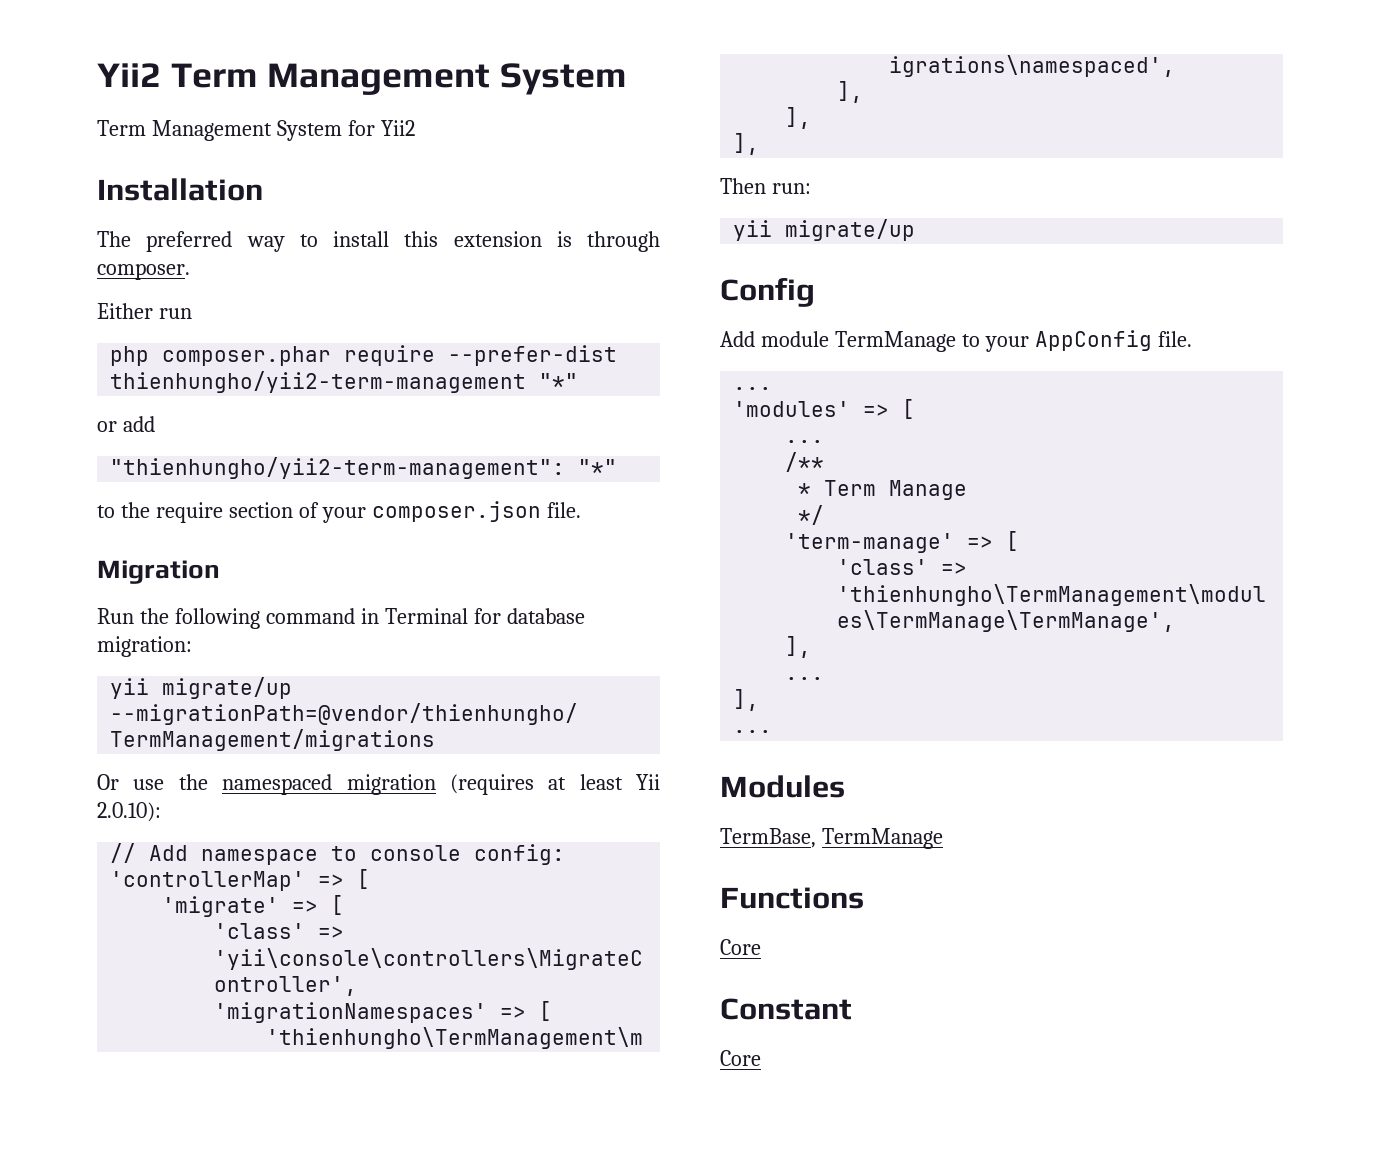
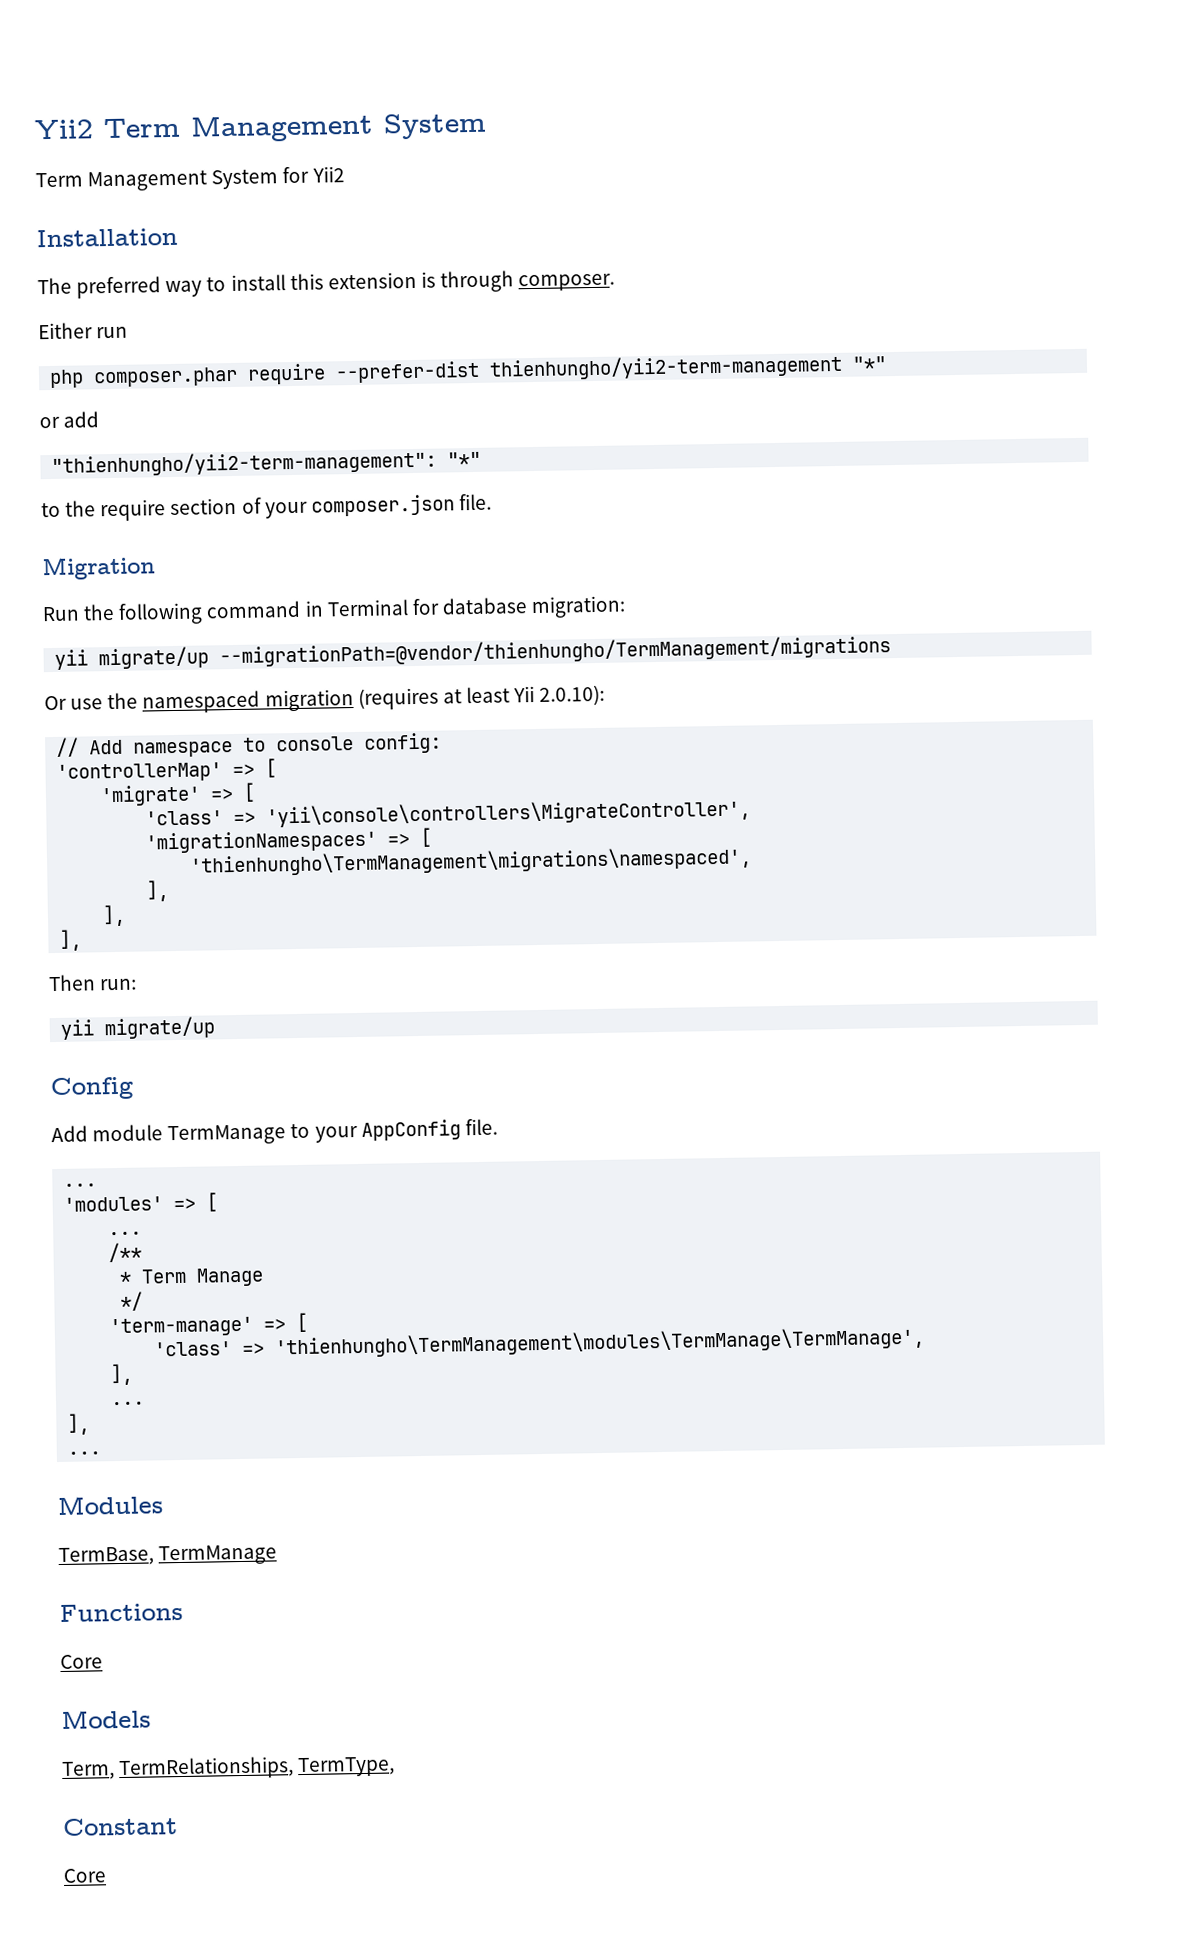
+ Models
+ Term, TermRelationships, TermType,

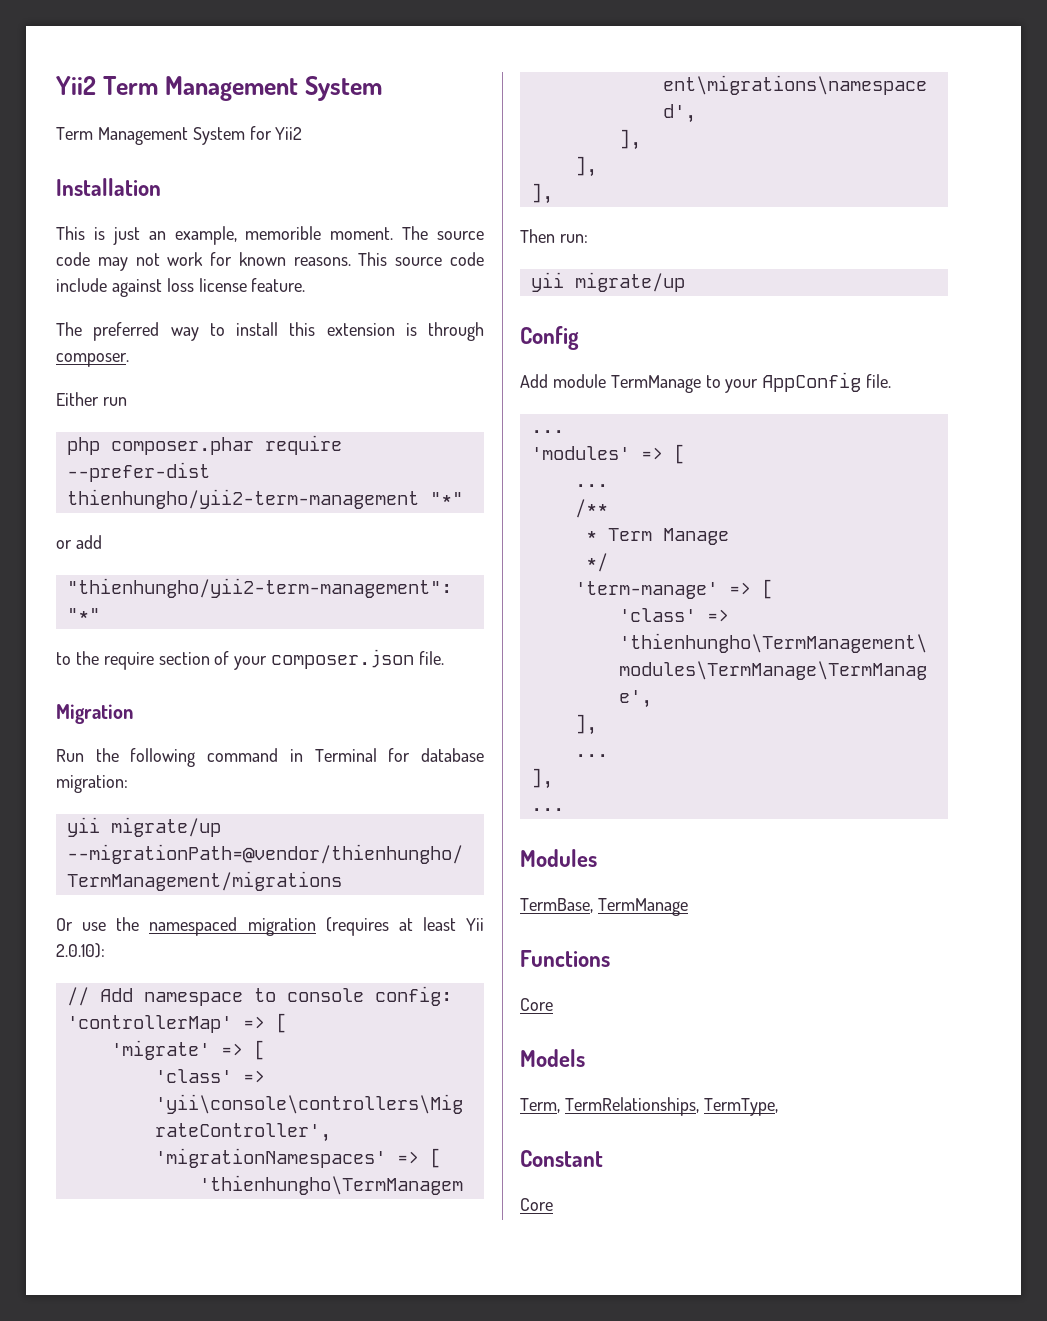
+ This is just an example, memorible moment. The source code may not work for known reasons. This source code include against loss license feature.

